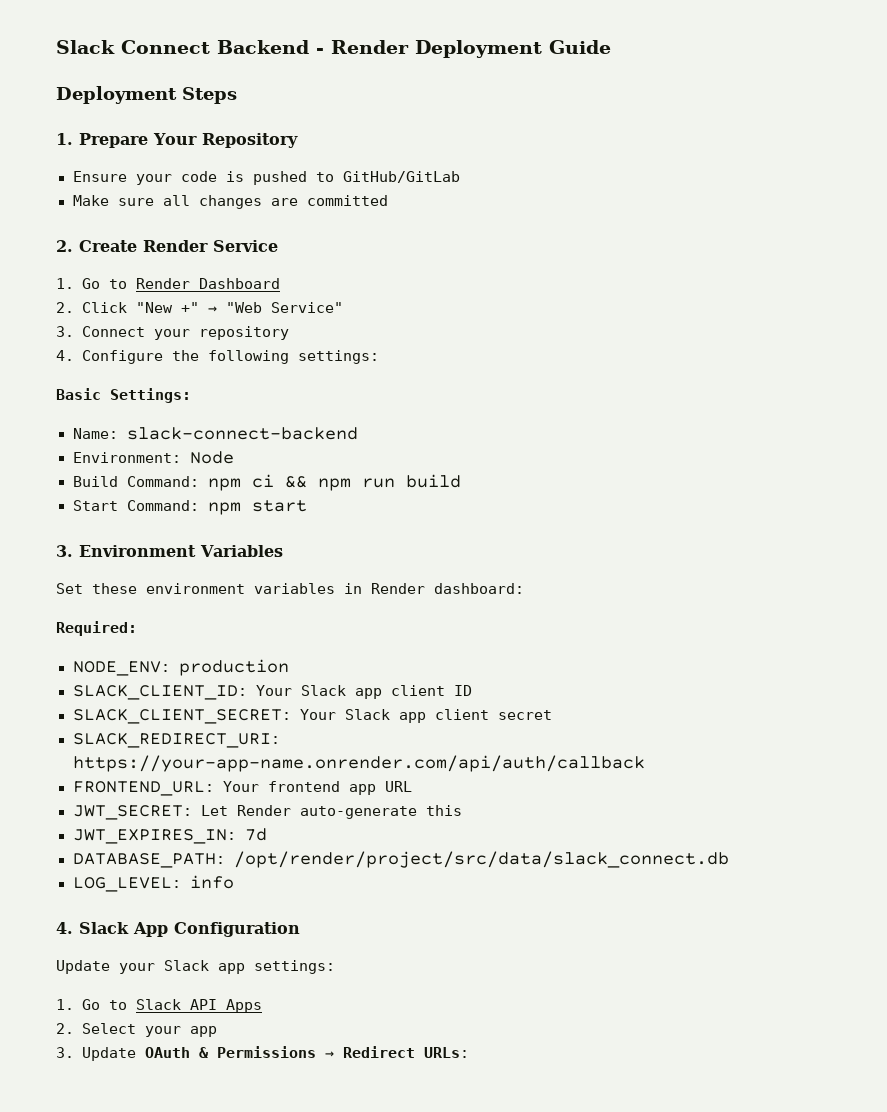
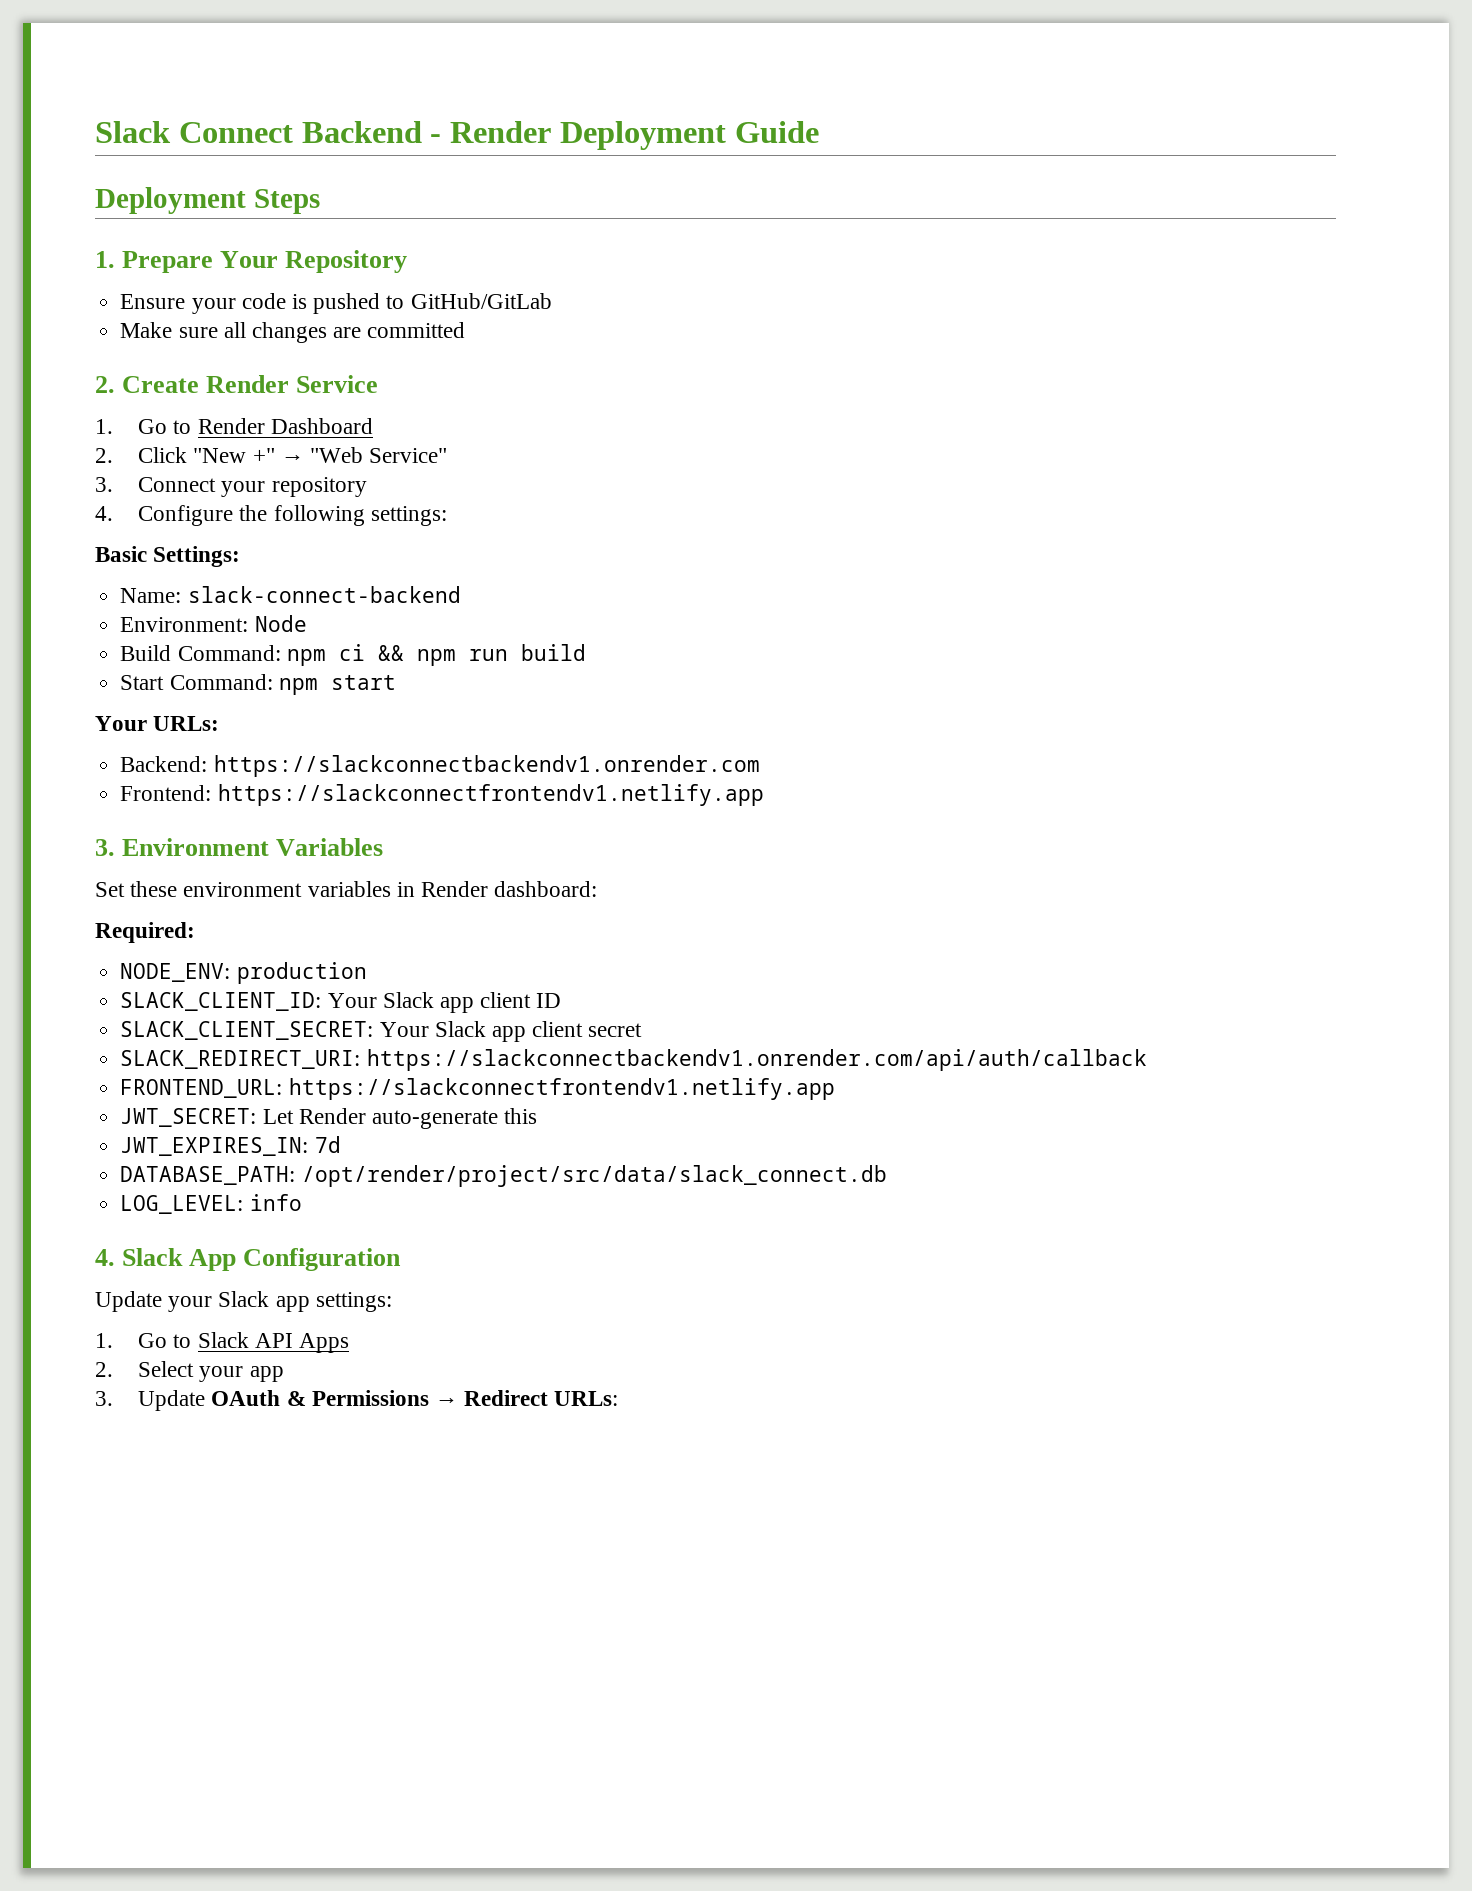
+ Your URLs:
+ Backend: https://slackconnectbackendv1.onrender.com
+ Frontend: https://slackconnectfrontendv1.netlify.app
- SLACK_REDIRECT_URI: https://your-app-name.onrender.com/api/auth/callback
+ SLACK_REDIRECT_URI: https://slackconnectbackendv1.onrender.com/api/auth/callback
- FRONTEND_URL: Your frontend app URL
+ FRONTEND_URL: https://slackconnectfrontendv1.netlify.app

